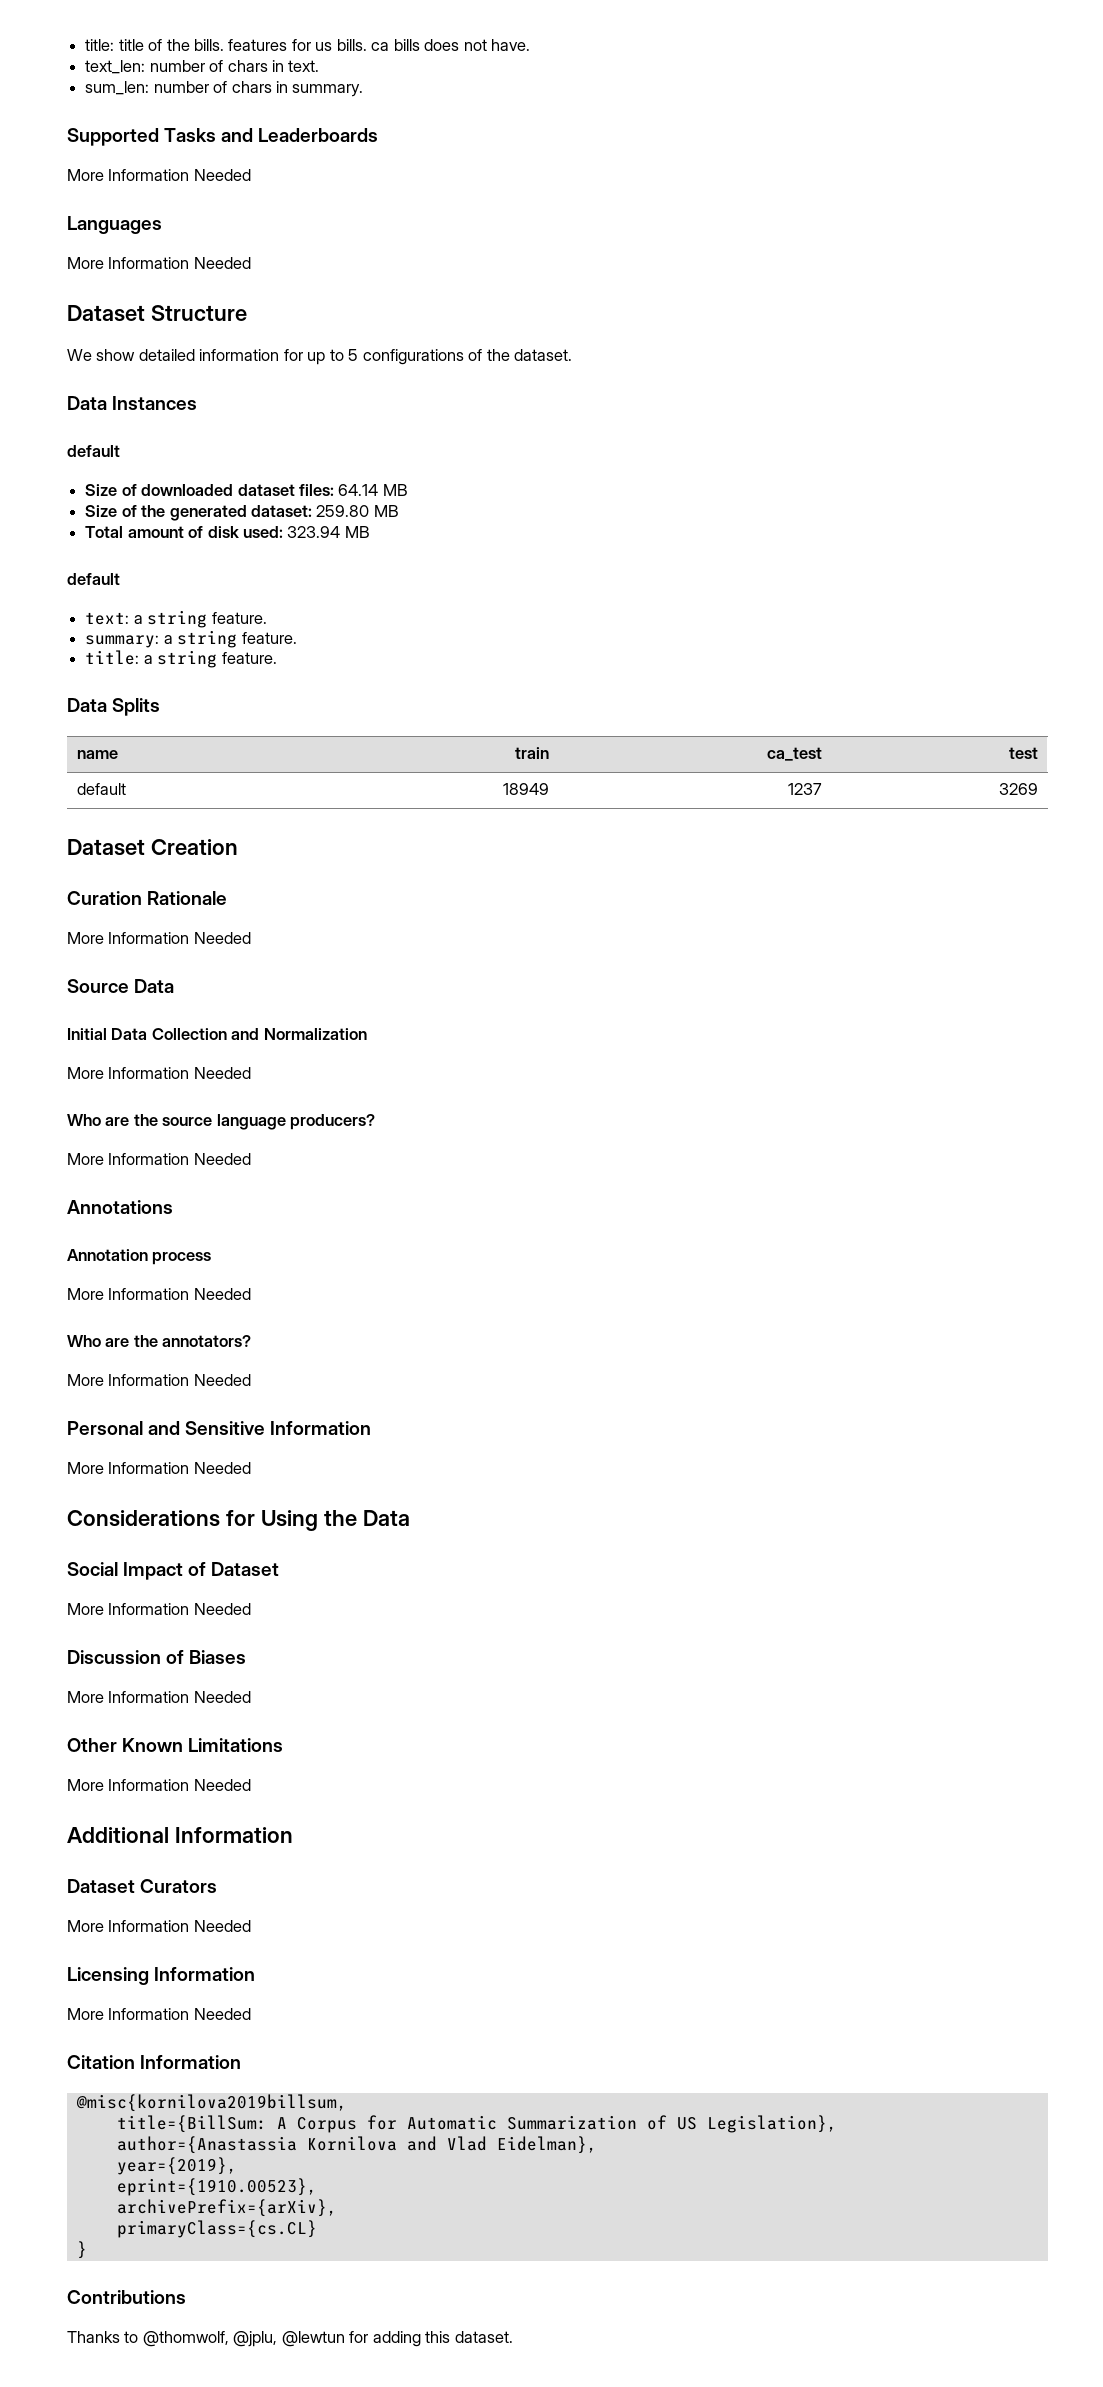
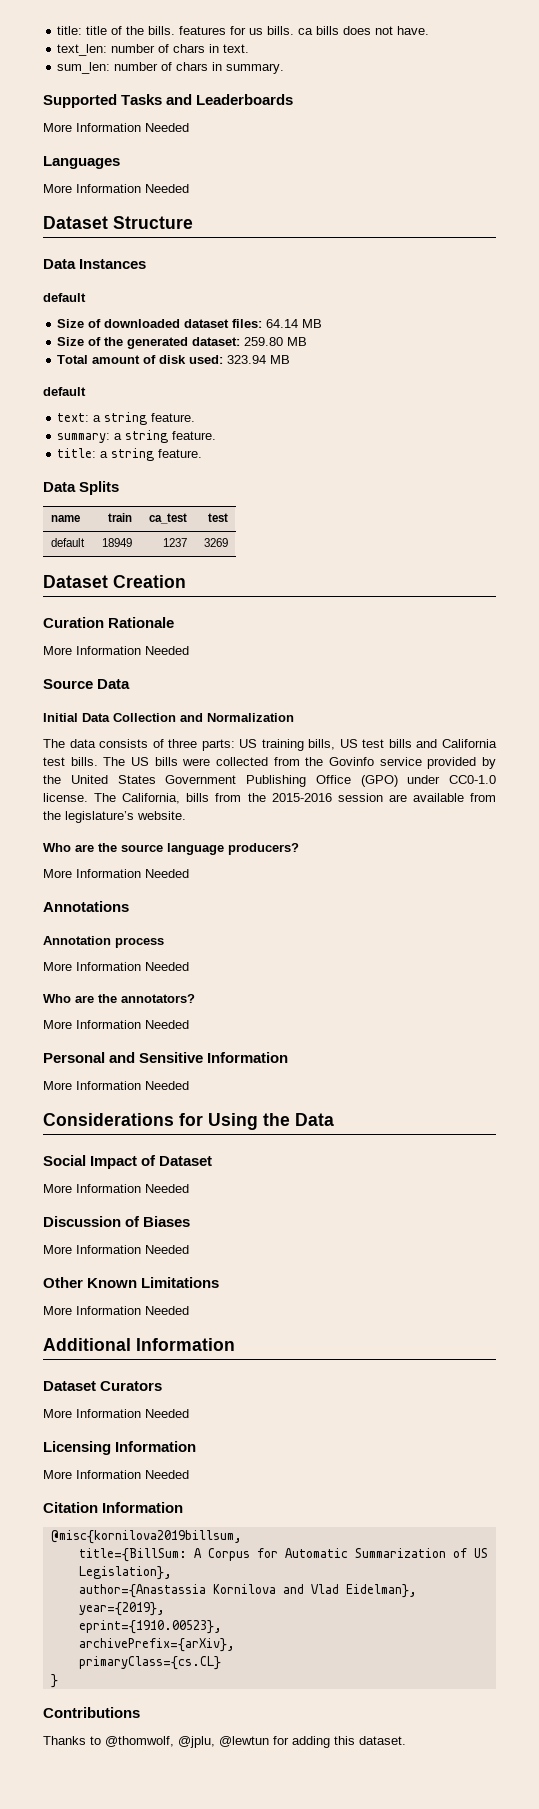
- We show detailed information for up to 5 configurations of the dataset.
  Initial Data Collection and Normalization
- More Information Needed
+ The data consists of three parts: US training bills, US test bills and California test bills. The US bills were collected from the Govinfo service provided by the United States Government Publishing Office (GPO) under CC0-1.0 license. The California, bills from the 2015-2016 session are available from the legislature’s website.

